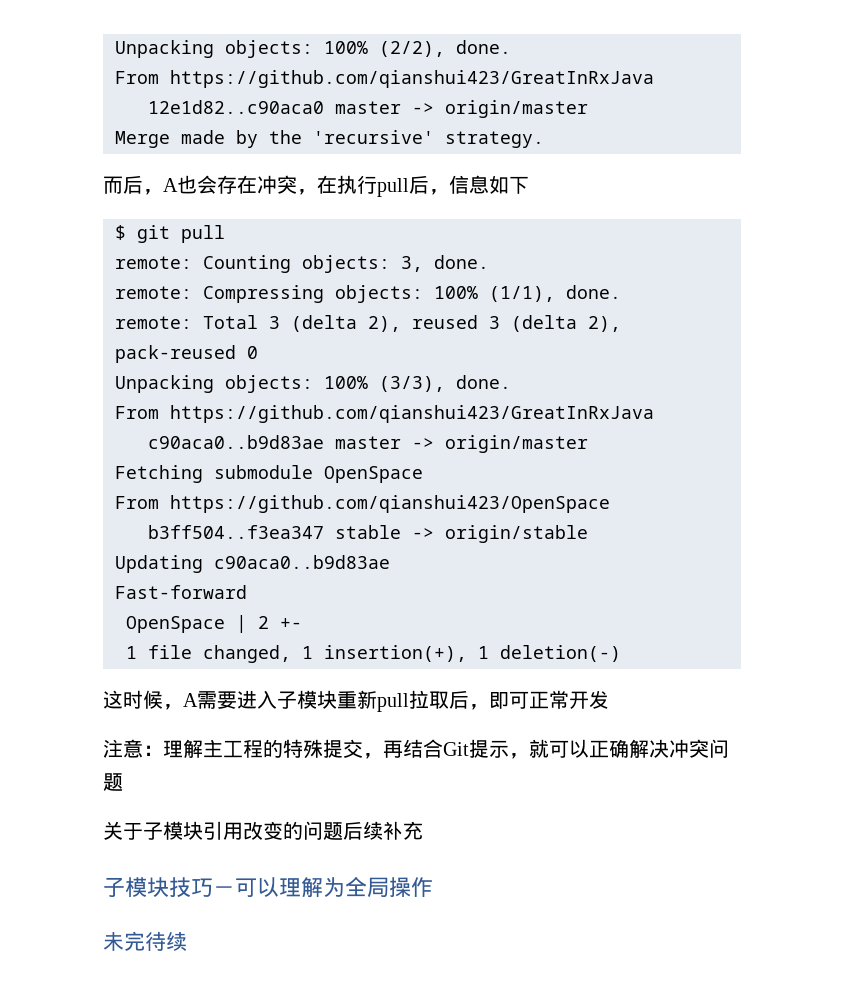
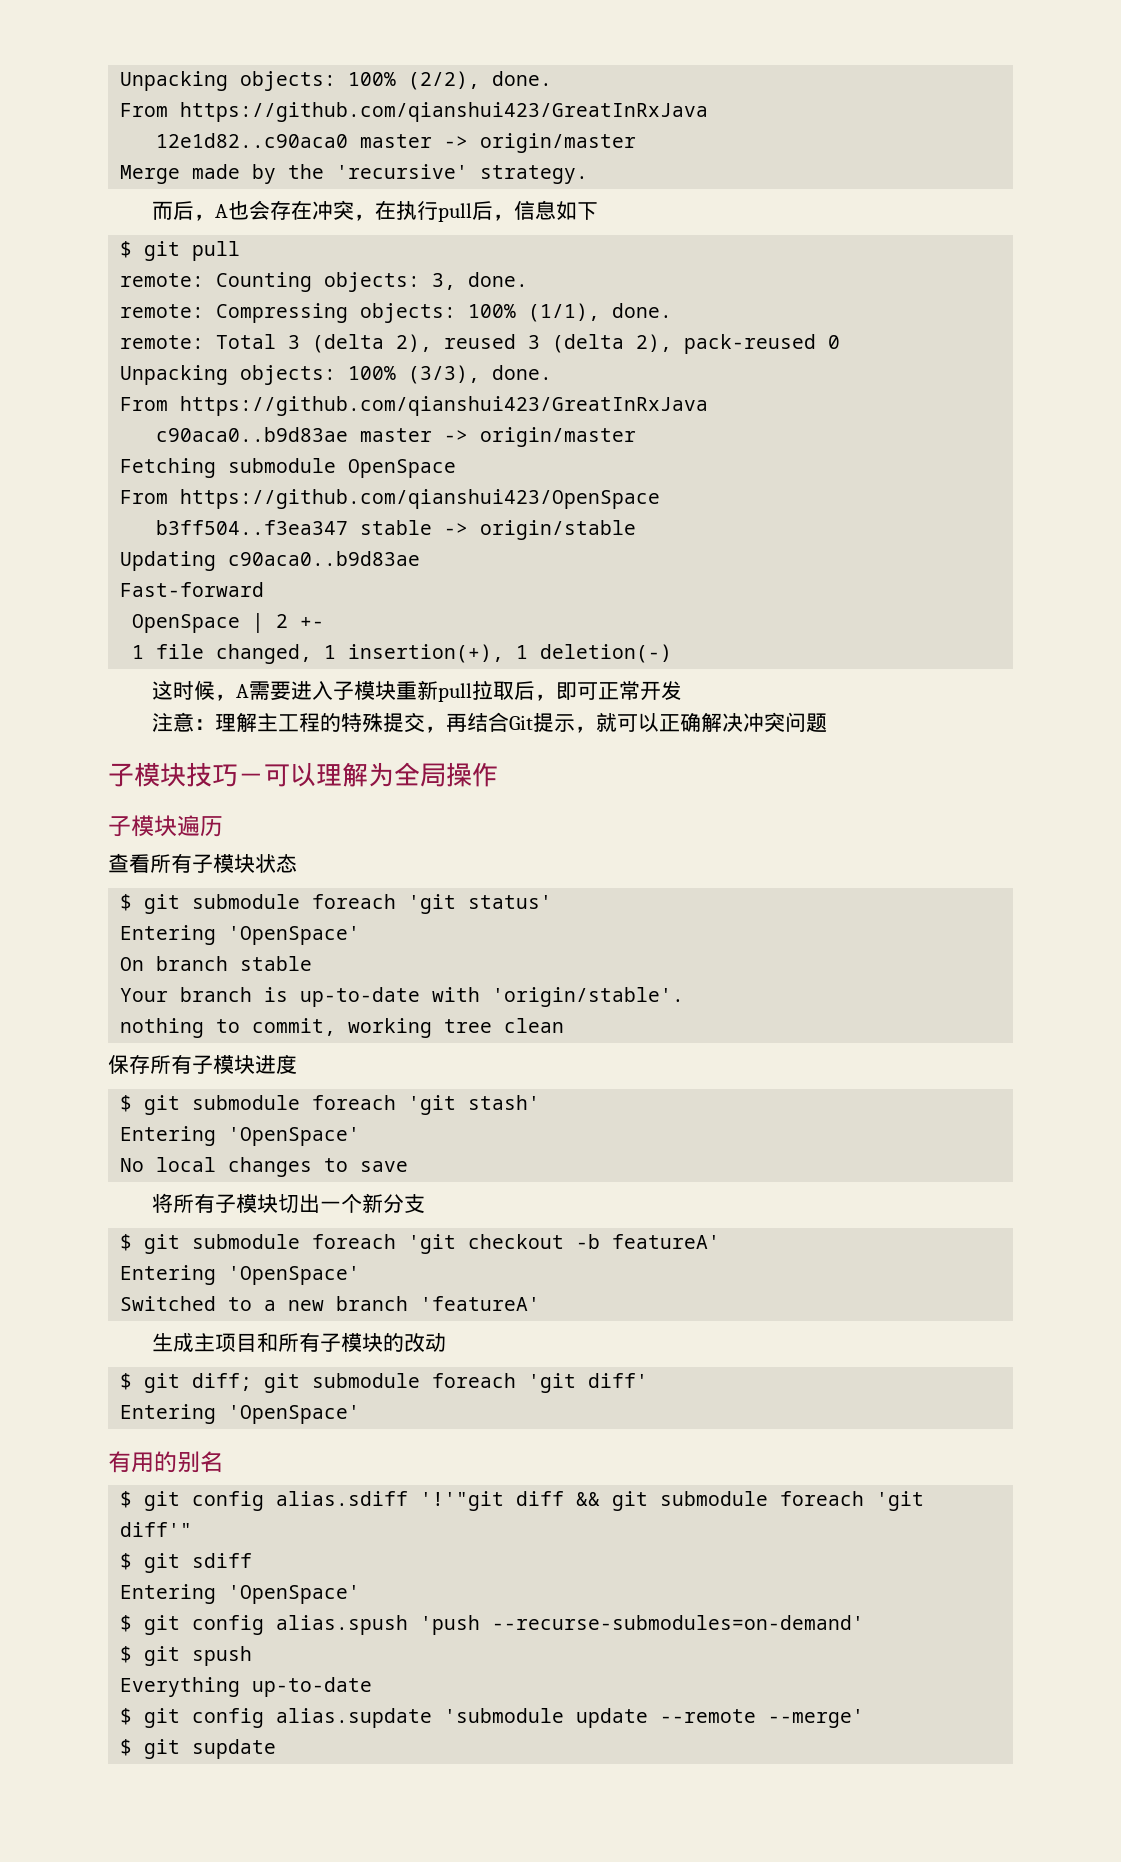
- 关于子模块引用改变的问题后续补充
- 未完待续
+ 子模块遍历
+ 查看所有子模块状态
+ $ git submodule foreach 'git status'
+ Entering 'OpenSpace'
+ On branch stable
+ Your branch is up-to-date with 'origin/stable'.
+ nothing to commit, working tree clean
+ 保存所有子模块进度
+ $ git submodule foreach 'git stash'
+ Entering 'OpenSpace'
+ No local changes to save
+ 将所有子模块切出一个新分支
+ $ git submodule foreach 'git checkout -b featureA'
+ Entering 'OpenSpace'
+ Switched to a new branch 'featureA'
+ 生成主项目和所有子模块的改动
+ $ git diff; git submodule foreach 'git diff'
+ Entering 'OpenSpace'
+ 有用的别名
+ $ git config alias.sdiff '!'"git diff && git submodule foreach 'git diff'"
+ $ git sdiff
+ Entering 'OpenSpace'
+ $ git config alias.spush 'push --recurse-submodules=on-demand'
+ $ git spush
+ Everything up-to-date
+ $ git config alias.supdate 'submodule update --remote --merge'
+ $ git supdate

